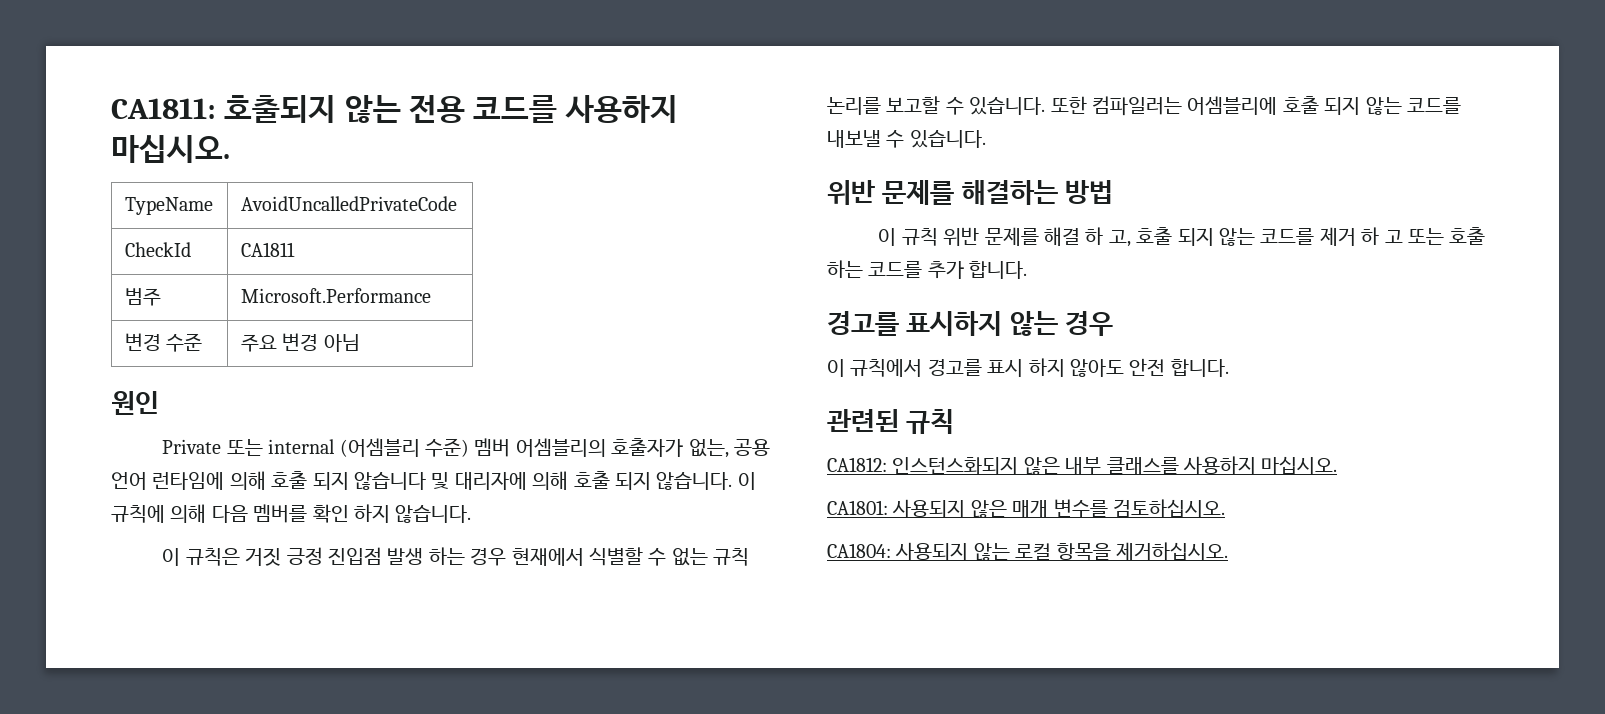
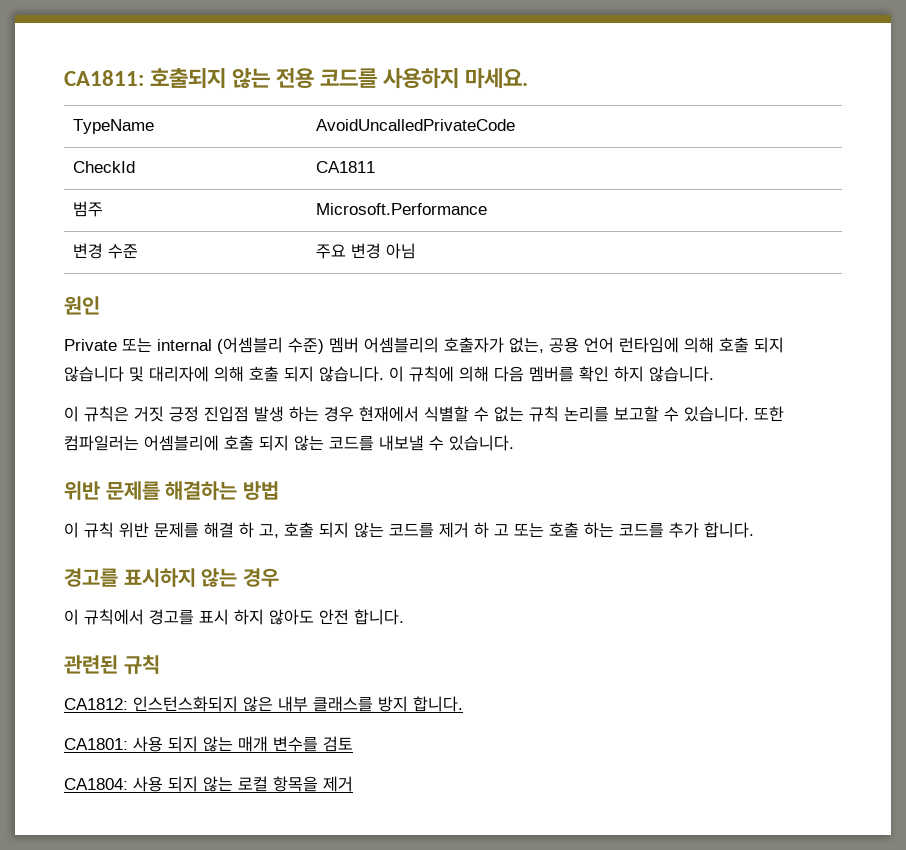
- CA1811: 호출되지 않는 전용 코드를 사용하지 마십시오.
+ CA1811: 호출되지 않는 전용 코드를 사용하지 마세요.
- CA1812: 인스턴스화되지 않은 내부 클래스를 사용하지 마십시오.
+ CA1812: 인스턴스화되지 않은 내부 클래스를 방지 합니다.
- CA1801: 사용되지 않은 매개 변수를 검토하십시오.
+ CA1801: 사용 되지 않는 매개 변수를 검토
- CA1804: 사용되지 않는 로컬 항목을 제거하십시오.
+ CA1804: 사용 되지 않는 로컬 항목을 제거

